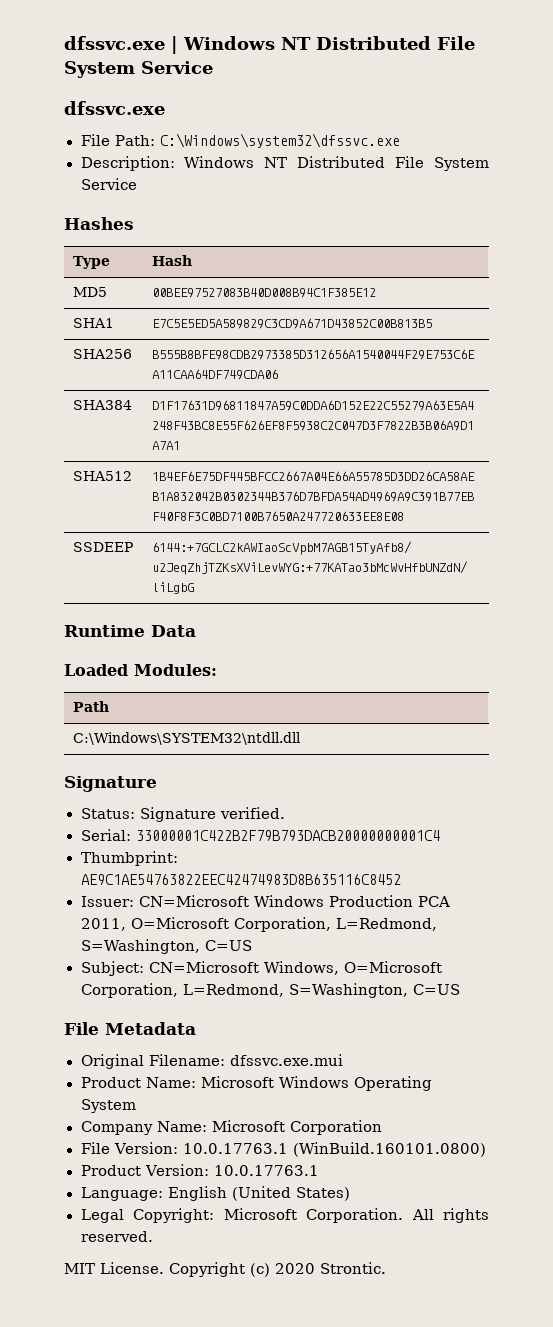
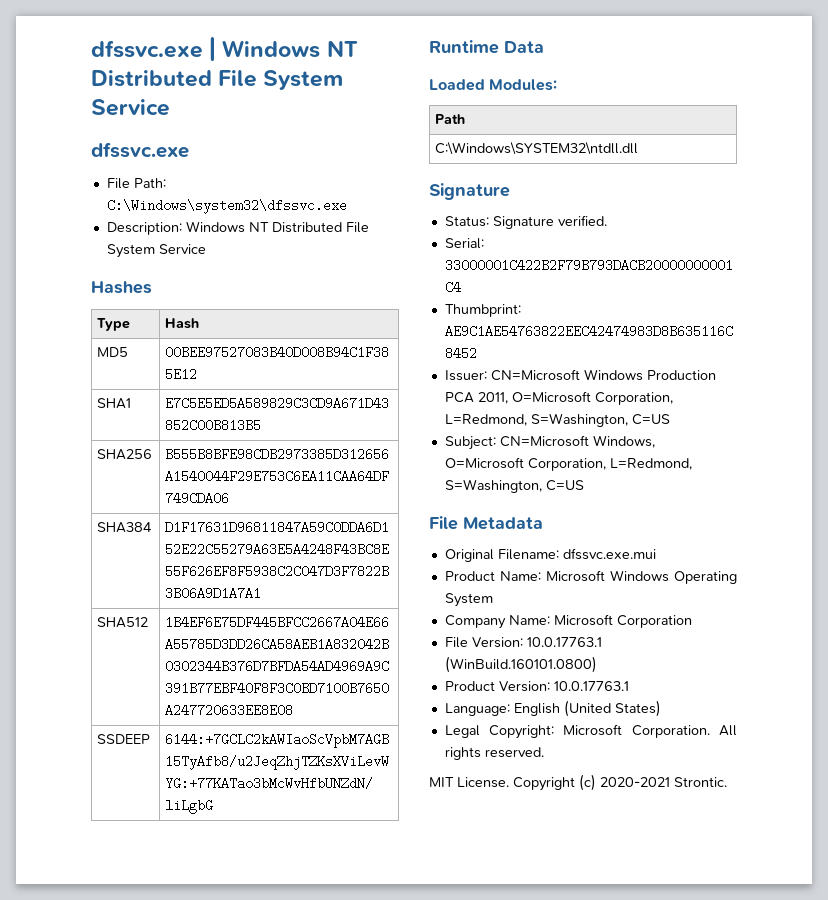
- Copyright (c) 2020 Strontic.
+ Copyright (c) 2020-2021 Strontic.

